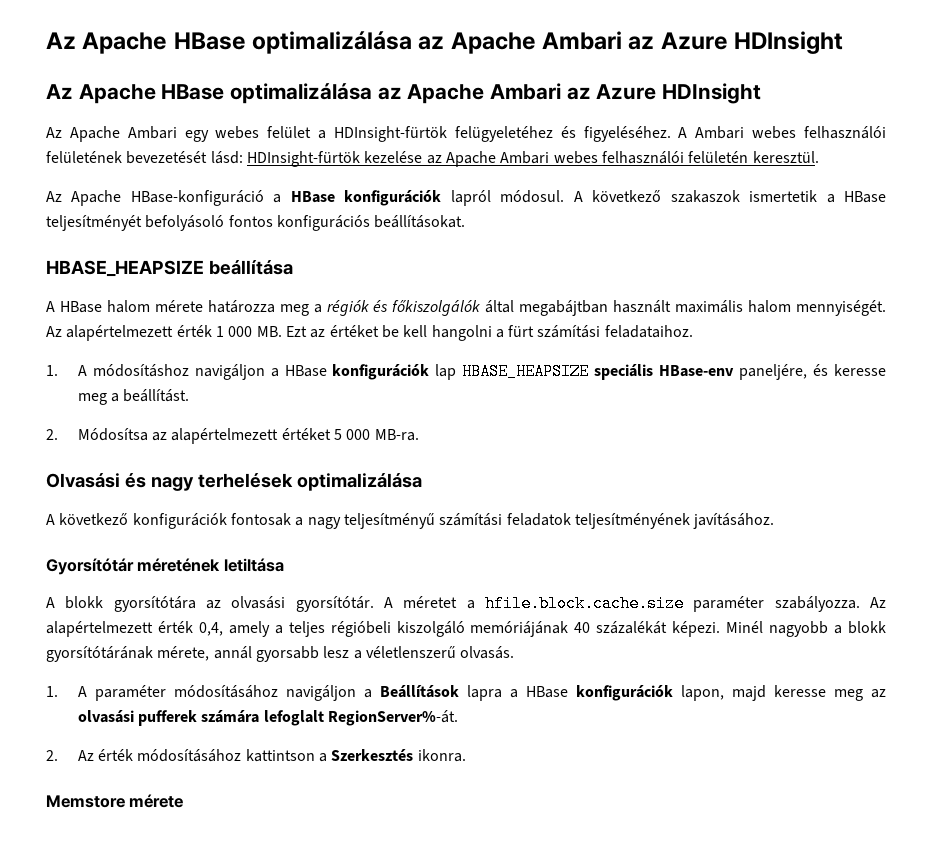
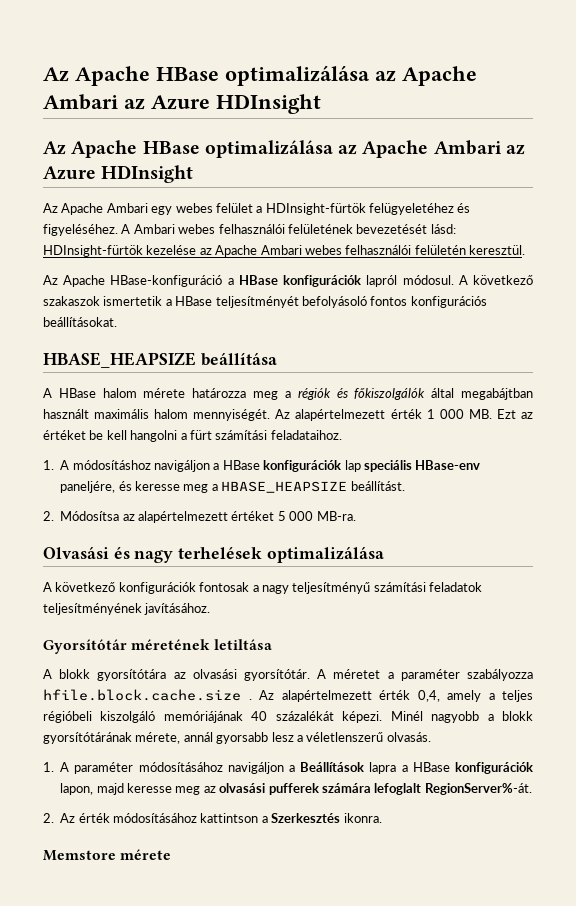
- 1. A módosításhoz navigáljon a HBase konfigurációk lap HBASE_HEAPSIZE speciális HBase-env paneljére, és keresse meg a beállítást.
+ 1. A módosításhoz navigáljon a HBase konfigurációk lap speciális HBase-env paneljére, és keresse meg a HBASE_HEAPSIZE beállítást.
- A méretet a hfile.block.cache.size paraméter szabályozza.
+ A méretet a paraméter szabályozza hfile.block.cache.size .

